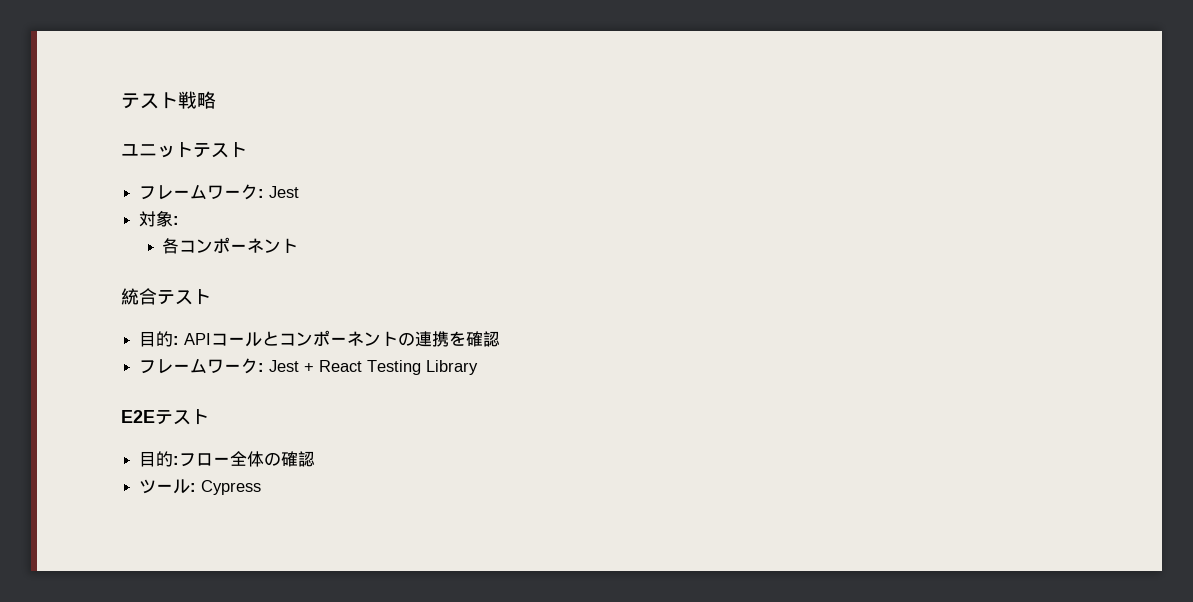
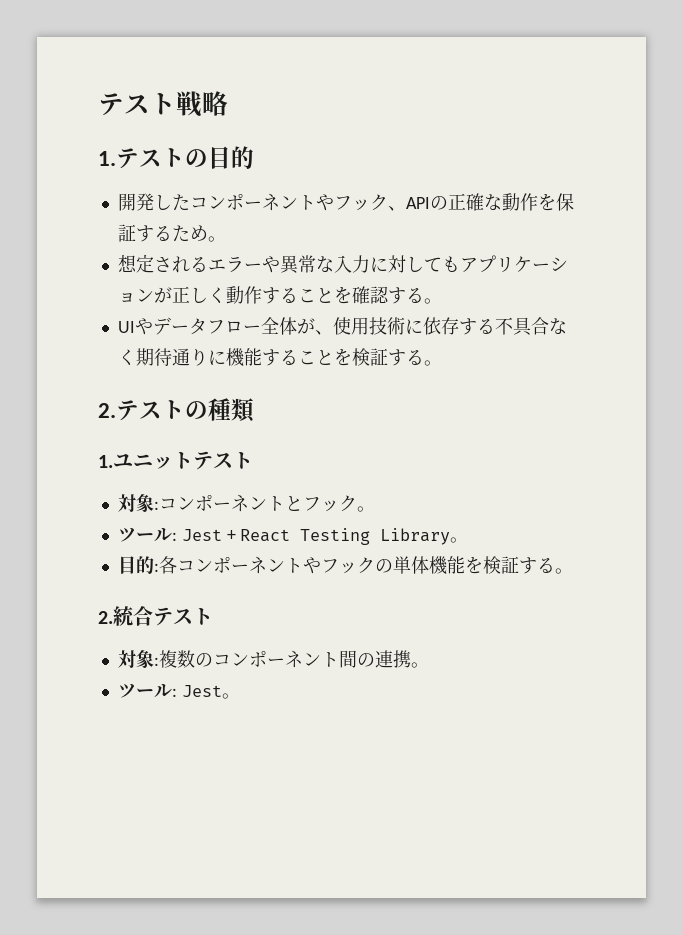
- ユニットテスト
- フレームワーク: Jest
- 対象:
- 各コンポーネント
- 統合テスト
- 目的: APIコールとコンポーネントの連携を確認
- フレームワーク: Jest + React Testing Library
- E2Eテスト
- 目的:フロー全体の確認
- ツール: Cypress
+ 1.テストの目的
+ 開発したコンポーネントやフック、APIの正確な動作を保証するため。
+ 想定されるエラーや異常な入力に対してもアプリケーションが正しく動作することを確認する。
+ UIやデータフロー全体が、使用技術に依存する不具合なく期待通りに機能することを検証する。
+ 2.テストの種類
+ 1.ユニットテスト
+ 対象:コンポーネントとフック。
+ ツール: Jest + React Testing Library。
+ 目的:各コンポーネントやフックの単体機能を検証する。
+ 2.統合テスト
+ 対象:複数のコンポーネント間の連携。
+ ツール: Jest。

